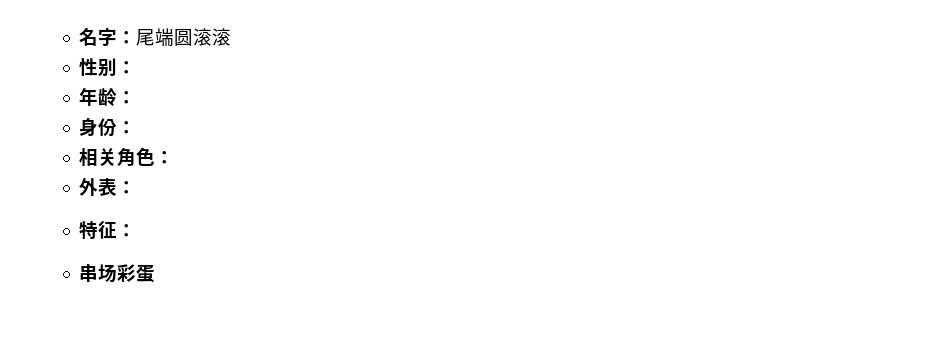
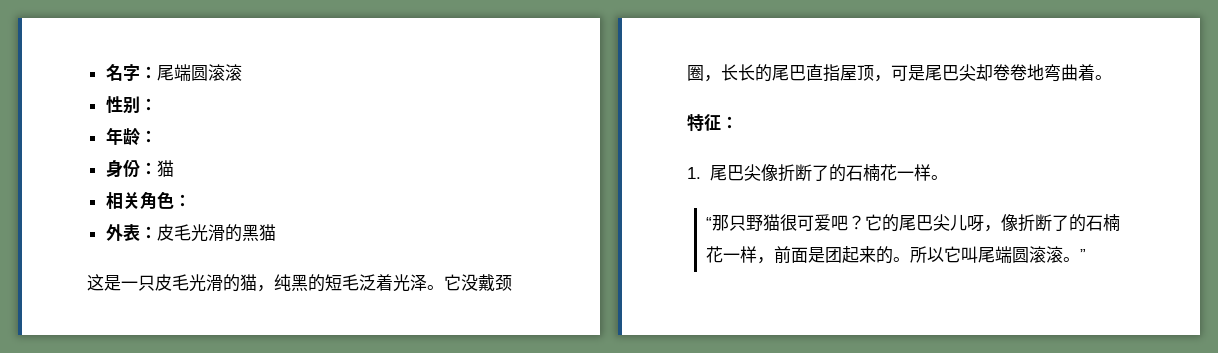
- 身份：
+ 身份：猫
- 外表：
+ 外表：皮毛光滑的黑猫
+ 这是一只皮毛光滑的猫，纯黑的短毛泛着光泽。它没戴颈圈，长长的尾巴直指屋顶，可是尾巴尖却卷卷地弯曲着。
  特征：
- 串场彩蛋
+ 1.尾巴尖像折断了的石楠花一样。
+ “那只野猫很可爱吧？它的尾巴尖儿呀，像折断了的石楠花一样，前面是团起来的。所以它叫尾端圆滚滚。”

